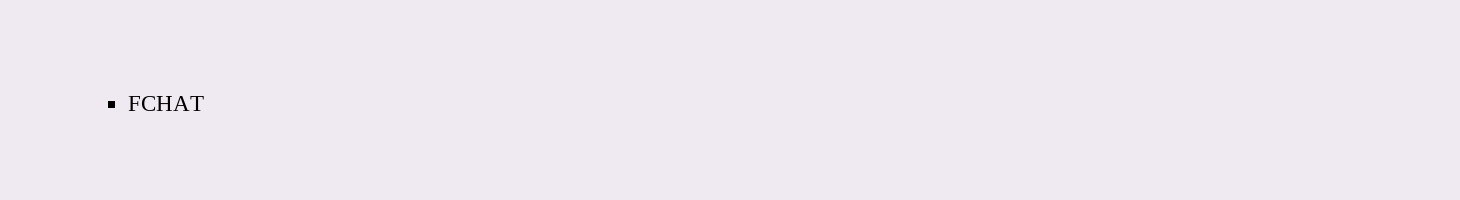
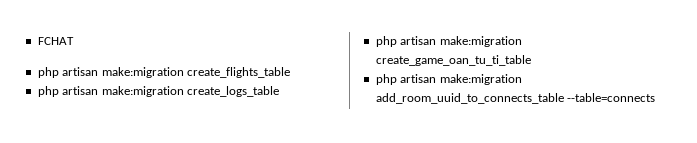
+ php artisan make:migration create_flights_table
+ php artisan make:migration create_logs_table
+ php artisan make:migration create_game_oan_tu_ti_table
+ php artisan make:migration add_room_uuid_to_connects_table --table=connects

